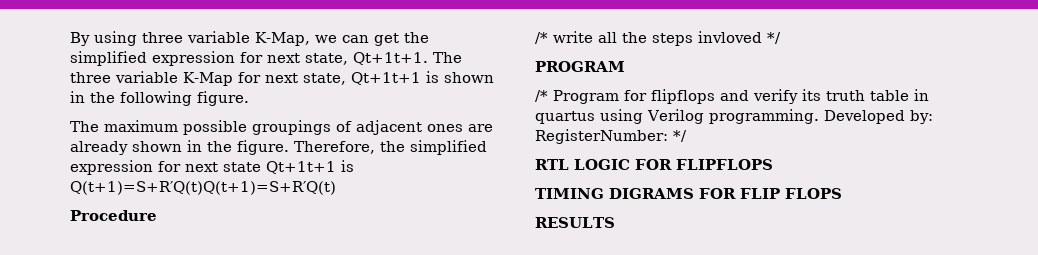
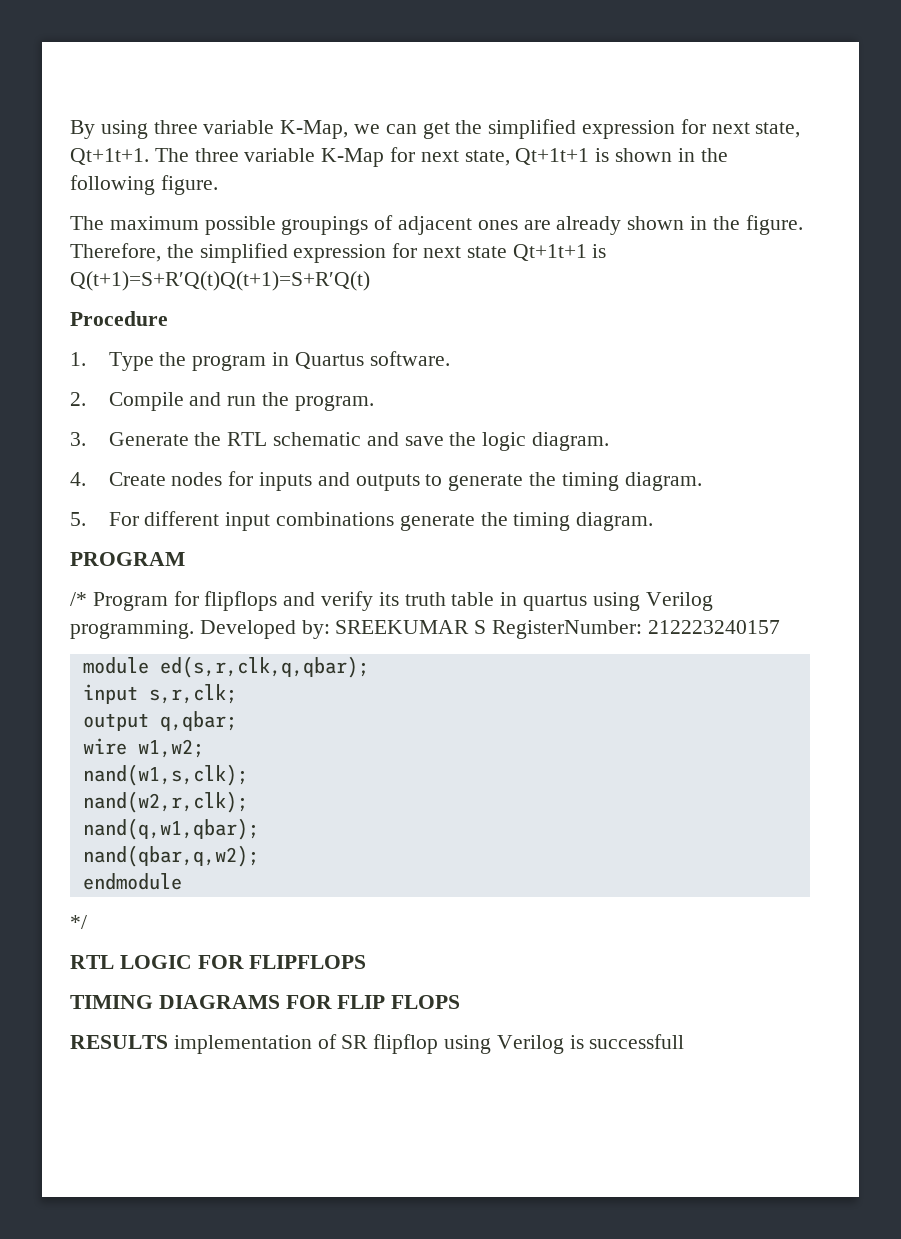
- /* write all the steps invloved */
+ 1. Type the program in Quartus software.
+ 2. Compile and run the program.
+ 3. Generate the RTL schematic and save the logic diagram.
+ 4. Create nodes for inputs and outputs to generate the timing diagram.
+ 5. For different input combinations generate the timing diagram.
- Developed by: RegisterNumber: */
+ Developed by: SREEKUMAR S RegisterNumber: 212223240157
+ module ed(s,r,clk,q,qbar);
+ input s,r,clk;
+ output q,qbar;
+ wire w1,w2;
+ nand(w1,s,clk);
+ nand(w2,r,clk);
+ nand(q,w1,qbar);
+ nand(qbar,q,w2);
+ endmodule
+ */
- TIMING DIGRAMS FOR FLIP FLOPS
+ TIMING DIAGRAMS FOR FLIP FLOPS
- RESULTS
+ RESULTS implementation of SR flipflop using Verilog is successfull

